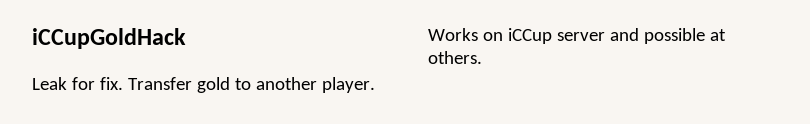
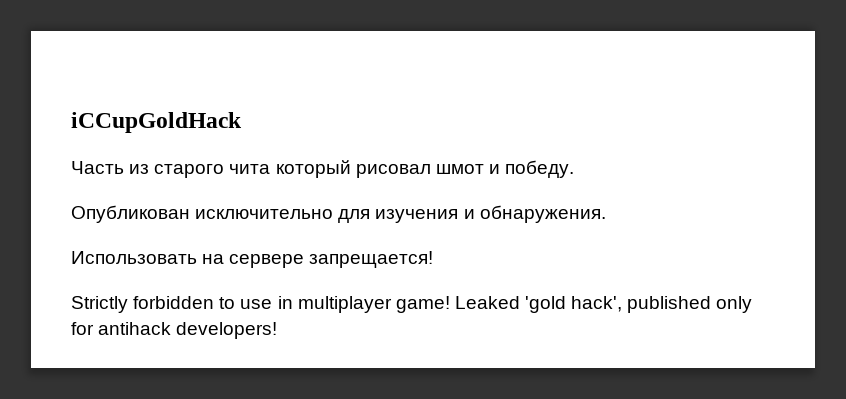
- Leak for fix. Transfer gold to another player. Works on iCCup server and possible at others.
+ Часть из старого чита который рисовал шмот и победу.
+ Опубликован исключительно для изучения и обнаружения.
+ Использовать на сервере запрещается!
+ Strictly forbidden to use in multiplayer game! Leaked 'gold hack', published only for antihack developers!

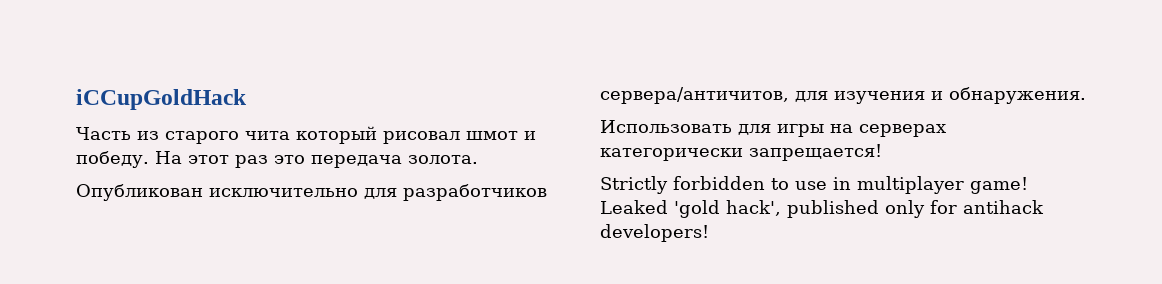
+ На этот раз это передача золота.
- Опубликован исключительно для изучения и обнаружения.
+ Опубликован исключительно для разработчиков сервера/античитов, для изучения и обнаружения.
- Использовать на сервере запрещается!
+ Использовать для игры на серверах категорически запрещается!

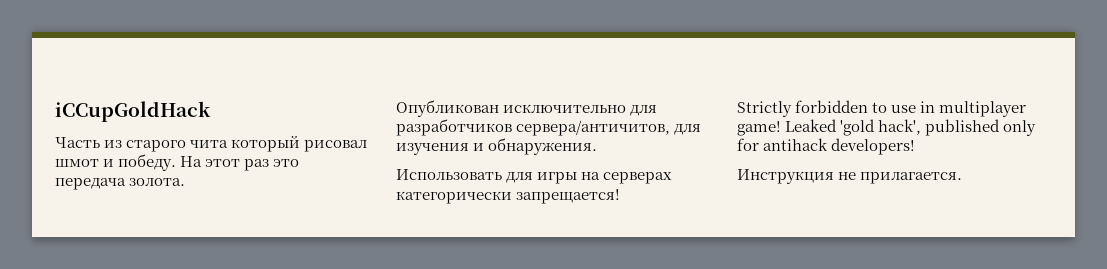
+ Инструкция не прилагается.

